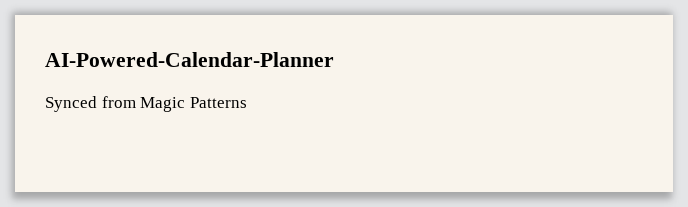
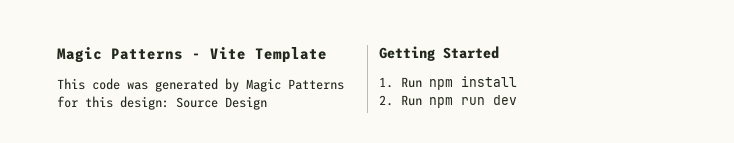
- AI-Powered-Calendar-Planner
- Synced from Magic Patterns
+ Magic Patterns - Vite Template
+ This code was generated by Magic Patterns for this design: Source Design
+ Getting Started
+ 1. Run npm install
+ 2. Run npm run dev

